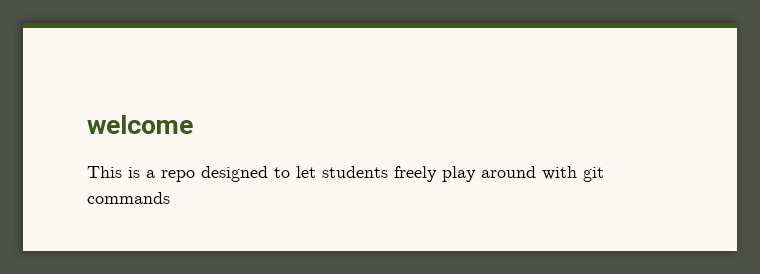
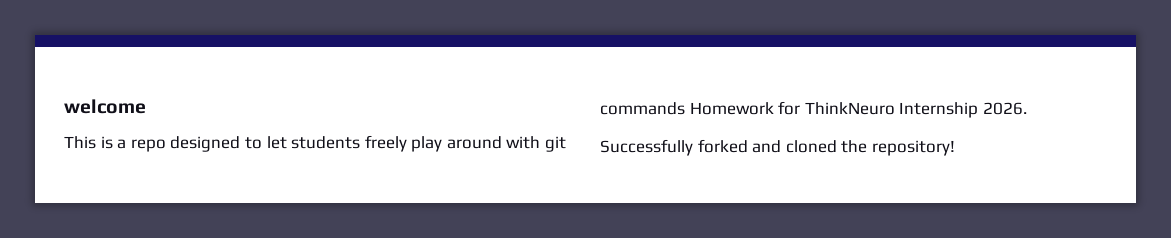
- This is a repo designed to let students freely play around with git commands
+ This is a repo designed to let students freely play around with git commands Homework for ThinkNeuro Internship 2026.
+ Successfully forked and cloned the repository!

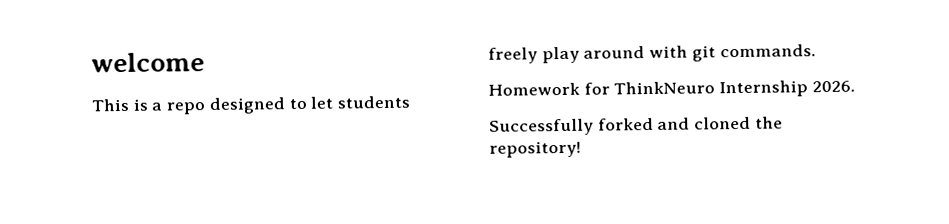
- This is a repo designed to let students freely play around with git commands Homework for ThinkNeuro Internship 2026.
+ This is a repo designed to let students freely play around with git commands.
+ Homework for ThinkNeuro Internship 2026.

